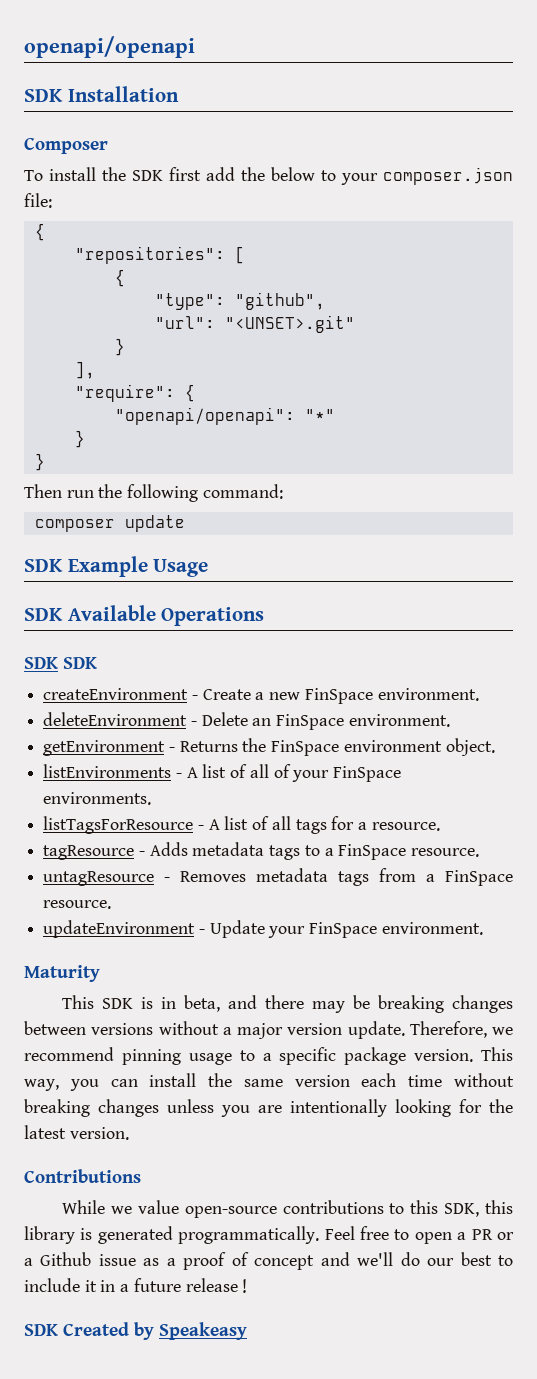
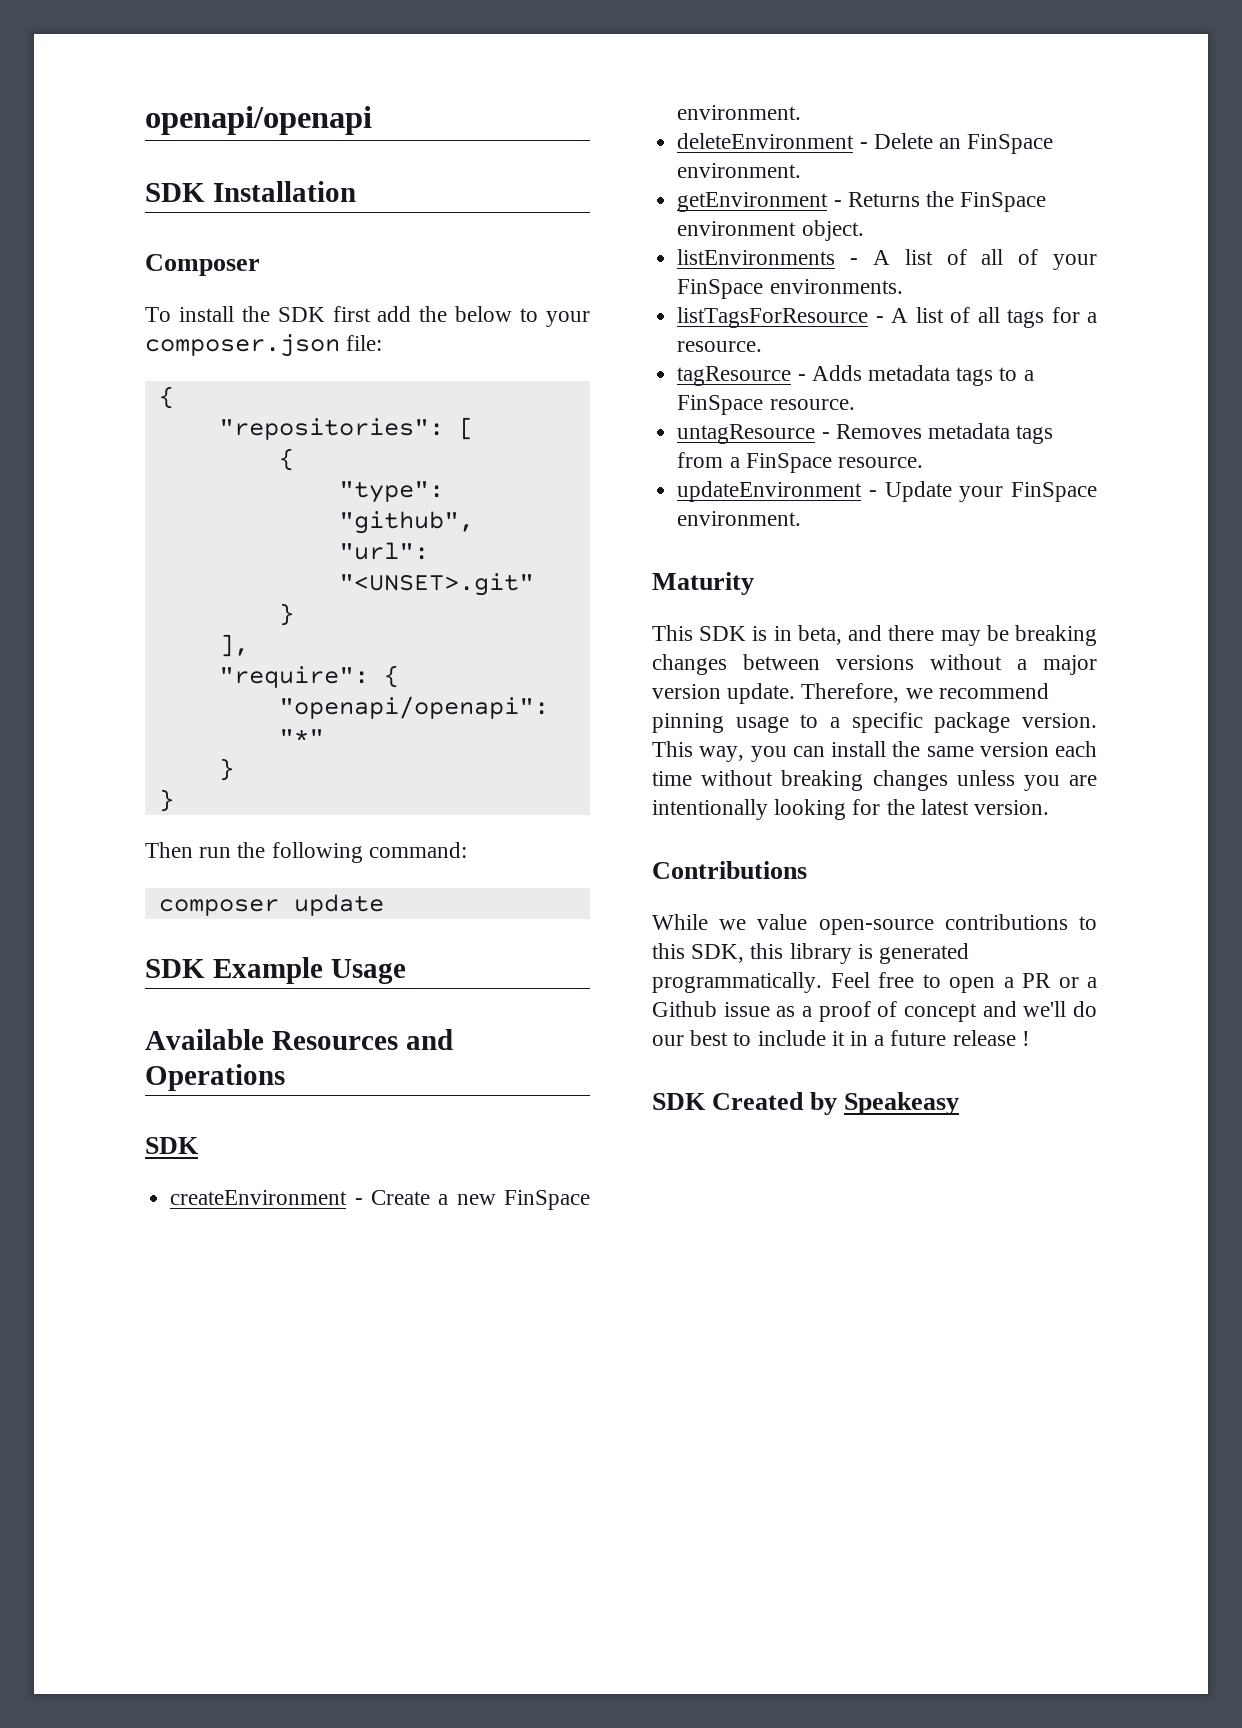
- SDK Available Operations
- SDK SDK
+ Available Resources and Operations
+ SDK

